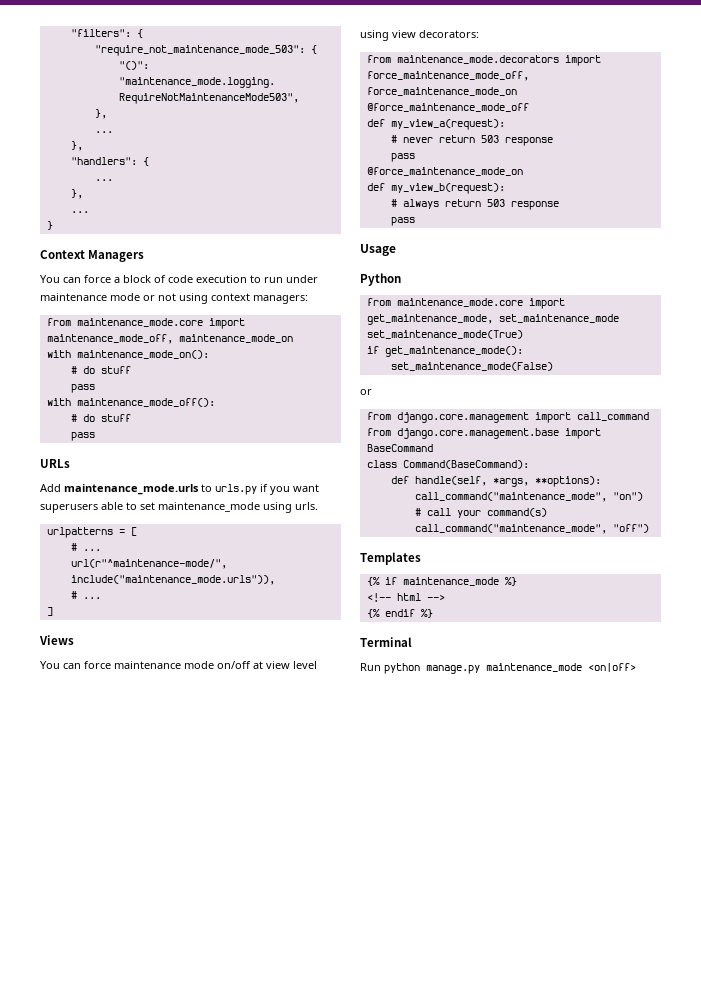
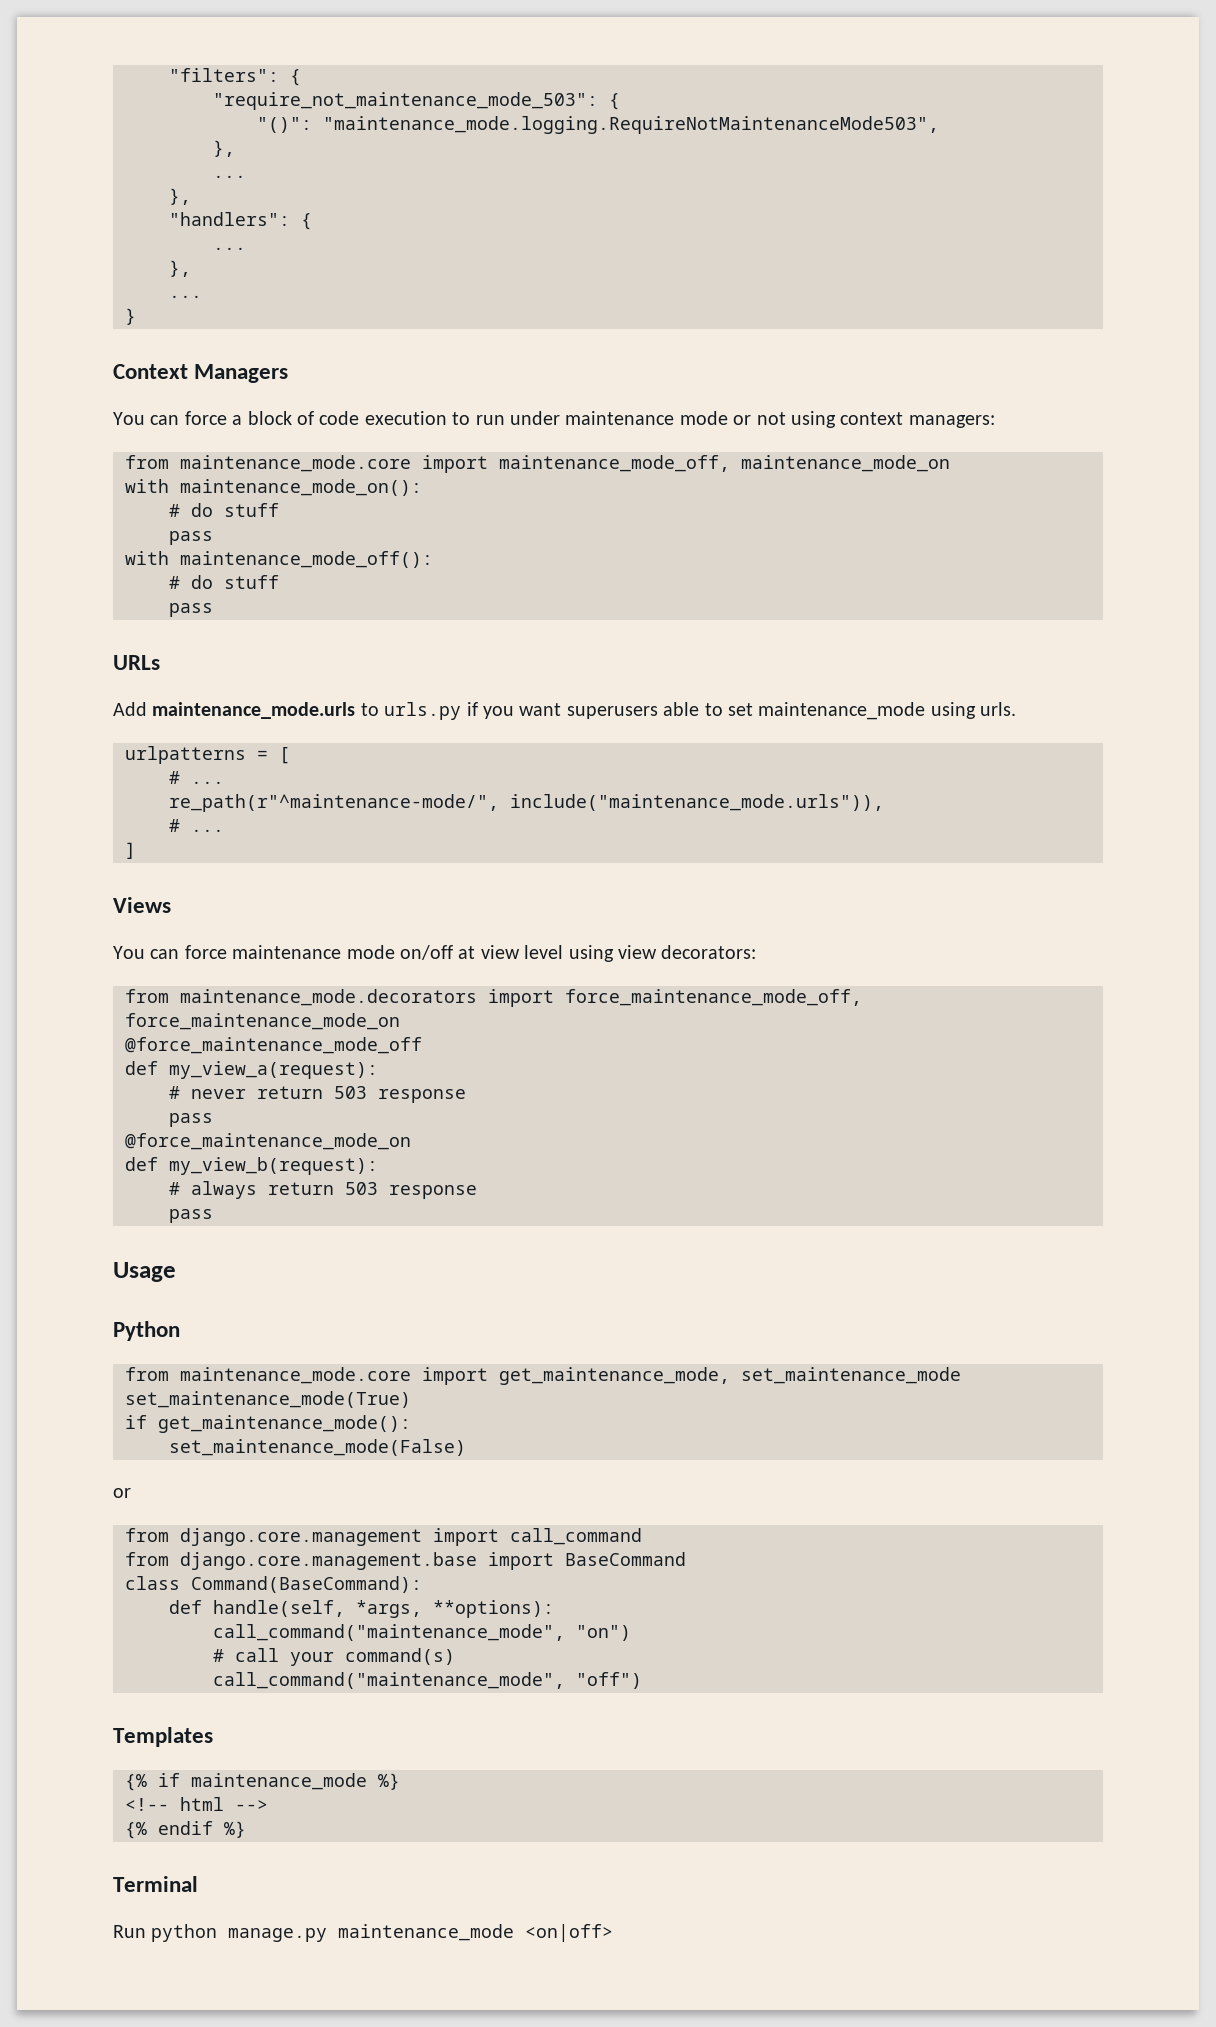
- url(r"^maintenance-mode/", include("maintenance_mode.urls")),
+ re_path(r"^maintenance-mode/", include("maintenance_mode.urls")),

